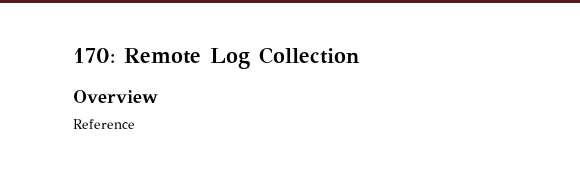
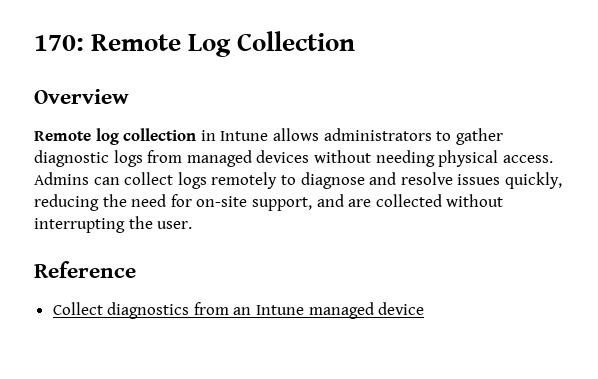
+ Remote log collection in Intune allows administrators to gather diagnostic logs from managed devices without needing physical access. Admins can collect logs remotely to diagnose and resolve issues quickly, reducing the need for on-site support, and are collected without interrupting the user.
  Reference
+ Collect diagnostics from an Intune managed device

